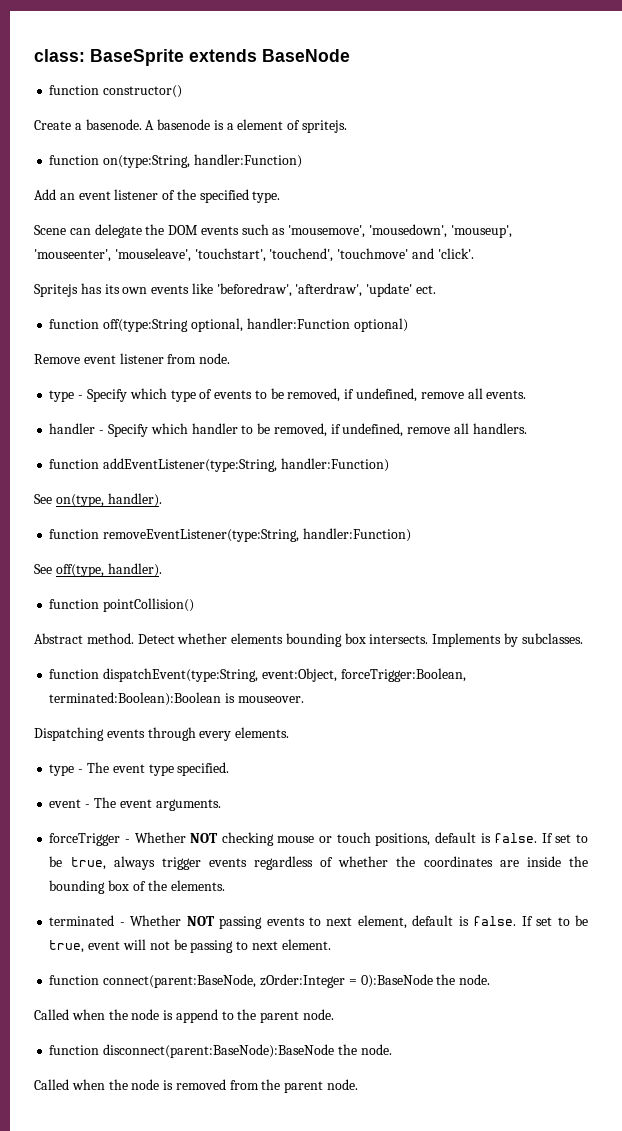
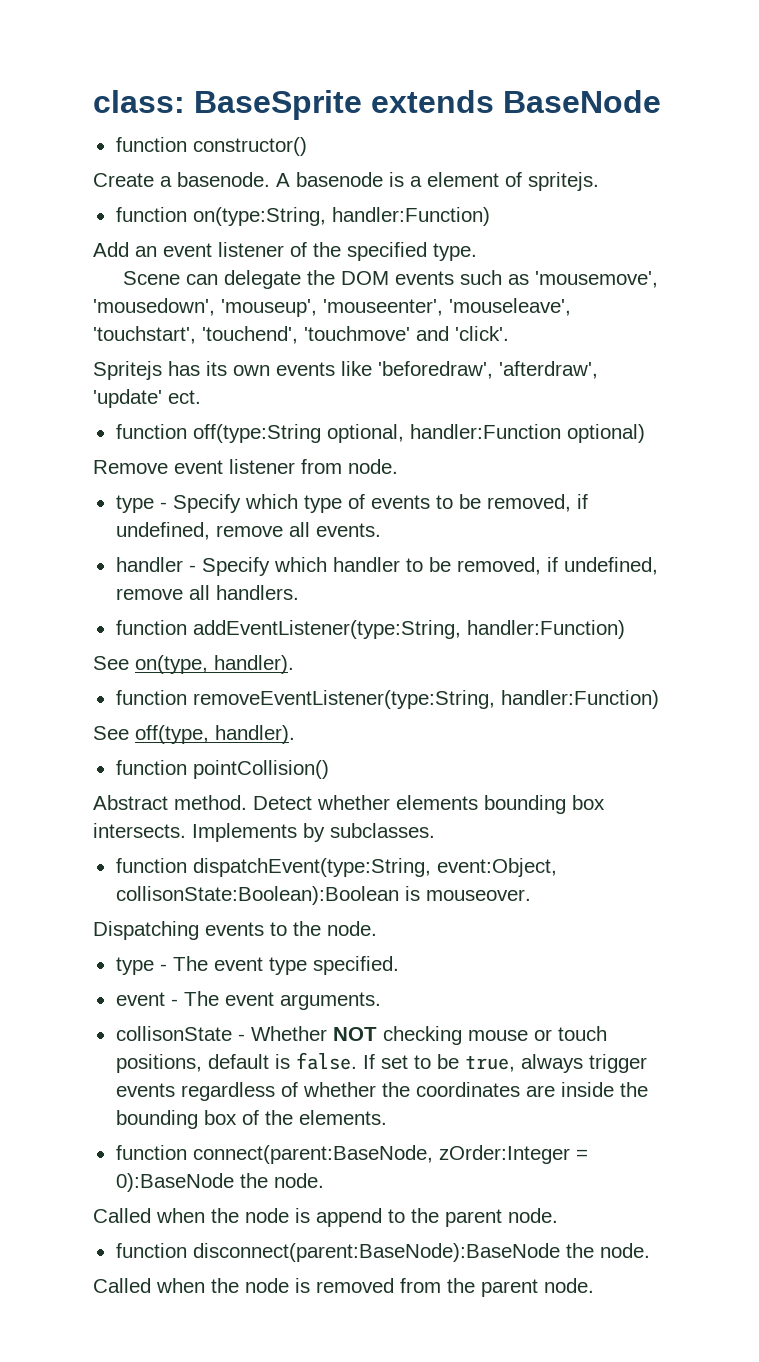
- function dispatchEvent(type:String, event:Object, forceTrigger:Boolean, terminated:Boolean):Boolean is mouseover.
+ function dispatchEvent(type:String, event:Object, collisonState:Boolean):Boolean is mouseover.
- Dispatching events through every elements.
+ Dispatching events to the node.
- forceTrigger - Whether NOT checking mouse or touch positions, default is false.
+ collisonState - Whether NOT checking mouse or touch positions, default is false.
- terminated - Whether NOT passing events to next element, default is false. If set to be true, event will not be passing to next element.

